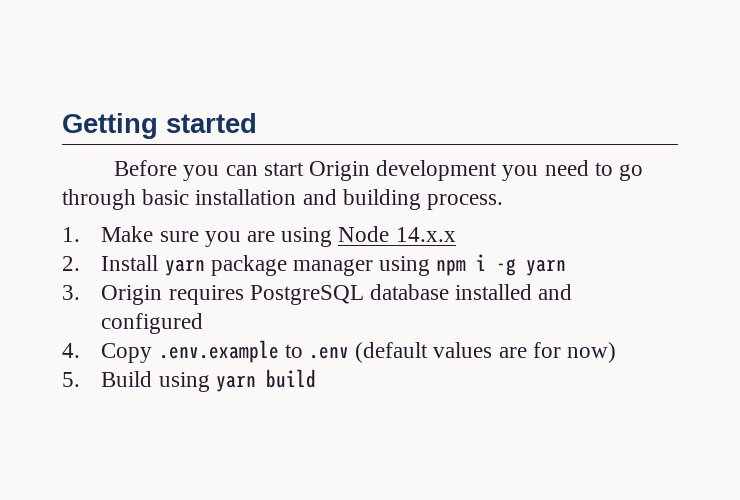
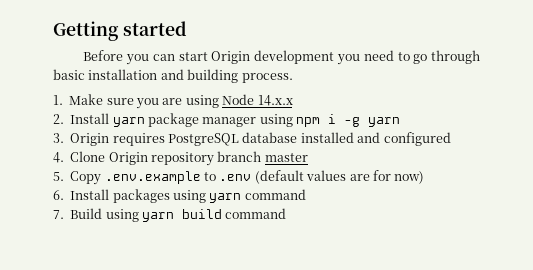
- 4. Copy .env.example to .env (default values are for now)
+ 4. Clone Origin repository branch master
+ 5. Copy .env.example to .env (default values are for now)
- 5. Build using yarn build
+ 6. Install packages using yarn command
+ 7. Build using yarn build command

